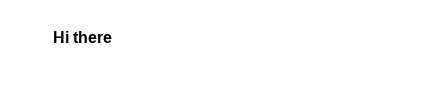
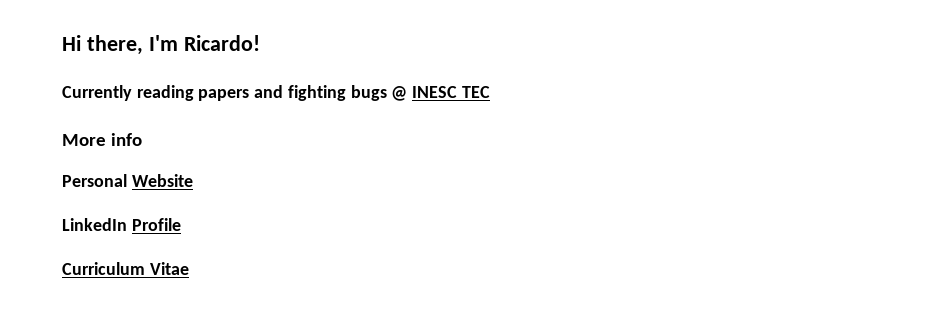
- Hi there
+ Hi there, I'm Ricardo!
+ Currently reading papers and fighting bugs @ INESC TEC
+ More info
+ Personal Website
+ LinkedIn Profile
+ Curriculum Vitae

